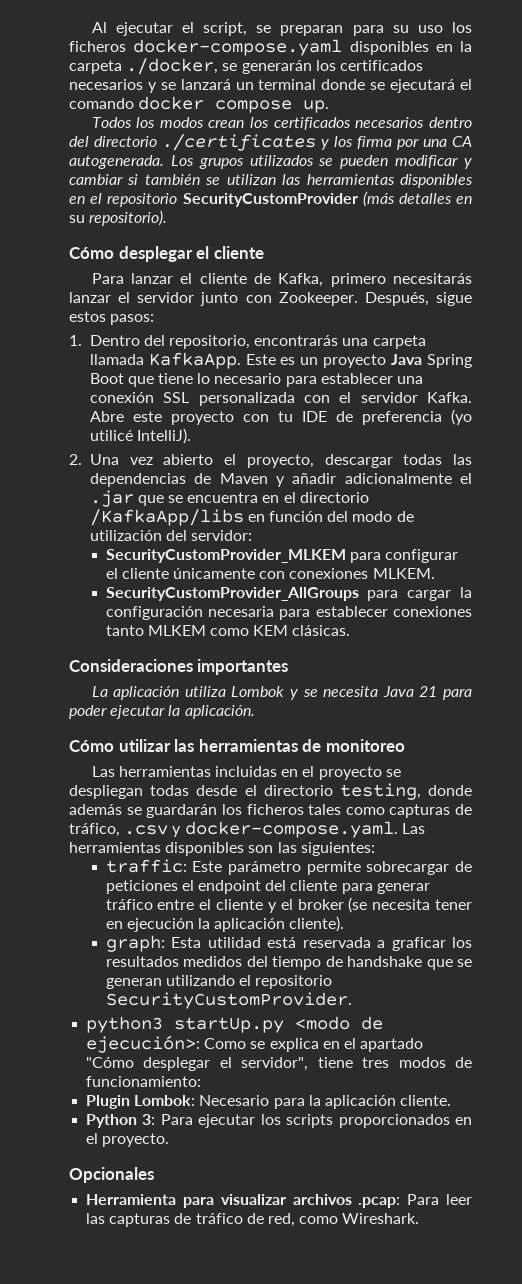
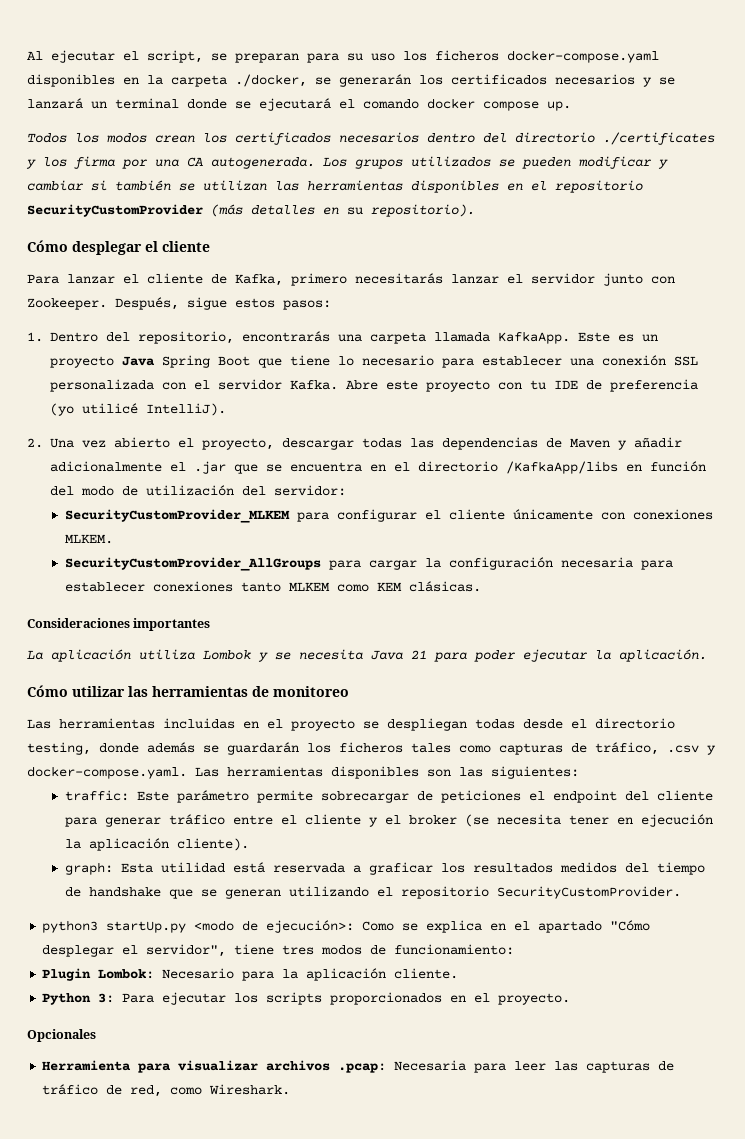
- Herramienta para visualizar archivos .pcap: Para leer las capturas de tráfico de red, como Wireshark.
+ Herramienta para visualizar archivos .pcap: Necesaria para leer las capturas de tráfico de red, como Wireshark.

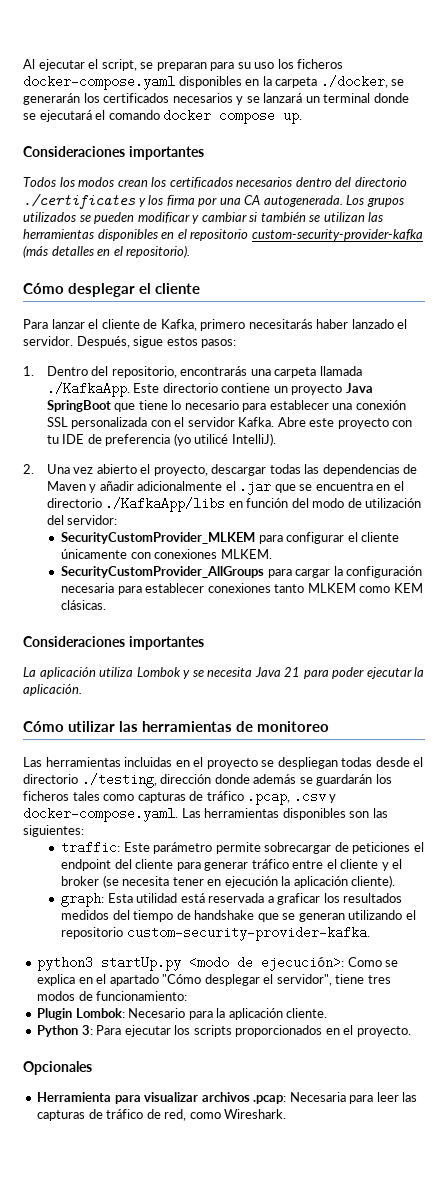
  Al ejecutar el script, se preparan para su uso los ficheros docker-compose.yaml disponibles en la carpeta ./docker, se generarán los certificados necesarios y se lanzará un terminal donde se ejecutará el comando docker compose up.
+ Consideraciones importantes
- Los grupos utilizados se pueden modificar y cambiar si también se utilizan las herramientas disponibles en el repositorio SecurityCustomProvider (más detalles en su repositorio).
+ Los grupos utilizados se pueden modificar y cambiar si también se utilizan las herramientas disponibles en el repositorio custom-security-provider-kafka (más detalles en el repositorio).
- Para lanzar el cliente de Kafka, primero necesitarás lanzar el servidor junto con Zookeeper.
+ Para lanzar el cliente de Kafka, primero necesitarás haber lanzado el servidor.
- 1. Dentro del repositorio, encontrarás una carpeta llamada KafkaApp. Este es un proyecto Java Spring Boot que tiene lo necesario para establecer una conexión SSL personalizada con el servidor Kafka.
+ 1. Dentro del repositorio, encontrarás una carpeta llamada ./KafkaApp. Este directorio contiene un proyecto Java SpringBoot que tiene lo necesario para establecer una conexión SSL personalizada con el servidor Kafka.
- 2. Una vez abierto el proyecto, descargar todas las dependencias de Maven y añadir adicionalmente el .jar que se encuentra en el directorio /KafkaApp/libs en función del modo de utilización del servidor:
+ 2. Una vez abierto el proyecto, descargar todas las dependencias de Maven y añadir adicionalmente el .jar que se encuentra en el directorio ./KafkaApp/libs en función del modo de utilización del servidor:
- Las herramientas incluidas en el proyecto se despliegan todas desde el directorio testing, donde además se guardarán los ficheros tales como capturas de tráfico, .csv y docker-compose.yaml. Las herramientas disponibles son las siguientes:
+ Las herramientas incluidas en el proyecto se despliegan todas desde el directorio ./testing, dirección donde además se guardarán los ficheros tales como capturas de tráfico .pcap, .csv y docker-compose.yaml. Las herramientas disponibles son las siguientes:
- graph: Esta utilidad está reservada a graficar los resultados medidos del tiempo de handshake que se generan utilizando el repositorio SecurityCustomProvider.
+ graph: Esta utilidad está reservada a graficar los resultados medidos del tiempo de handshake que se generan utilizando el repositorio custom-security-provider-kafka.

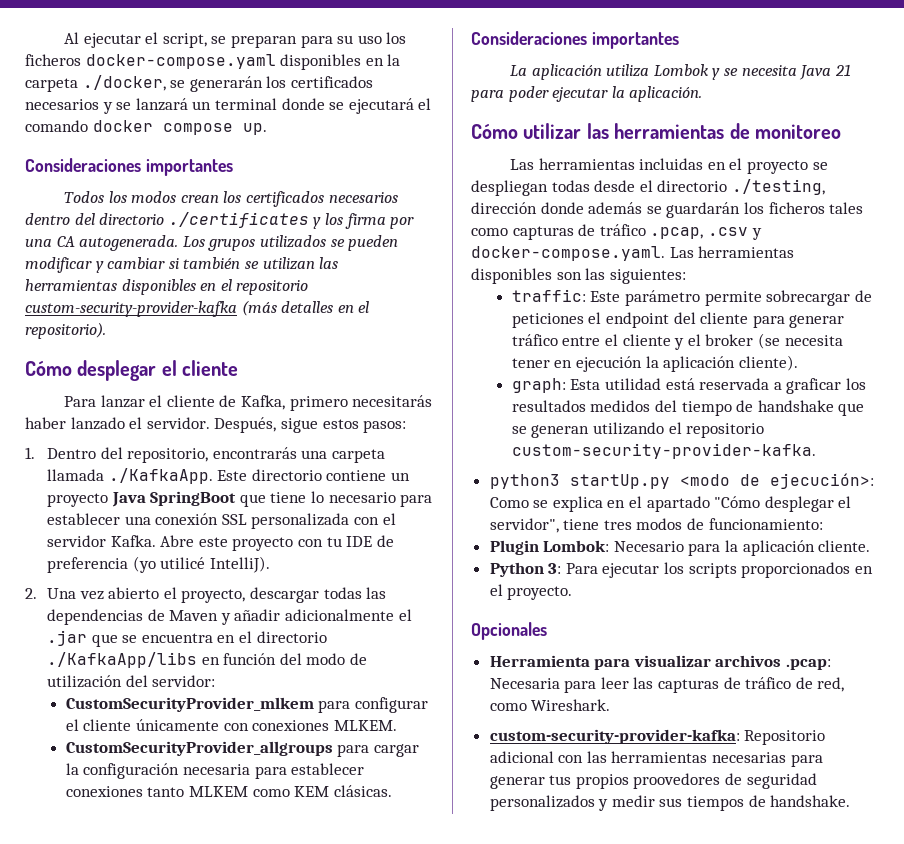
- SecurityCustomProvider_MLKEM para configurar el cliente únicamente con conexiones MLKEM.
+ CustomSecurityProvider_mlkem para configurar el cliente únicamente con conexiones MLKEM.
- SecurityCustomProvider_AllGroups para cargar la configuración necesaria para establecer conexiones tanto MLKEM como KEM clásicas.
+ CustomSecurityProvider_allgroups para cargar la configuración necesaria para establecer conexiones tanto MLKEM como KEM clásicas.
+ custom-security-provider-kafka: Repositorio adicional con las herramientas necesarias para generar tus propios proovedores de seguridad personalizados y medir sus tiempos de handshake.

